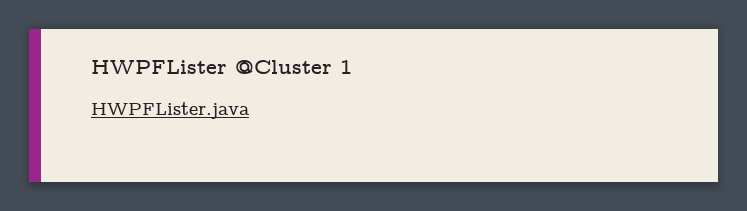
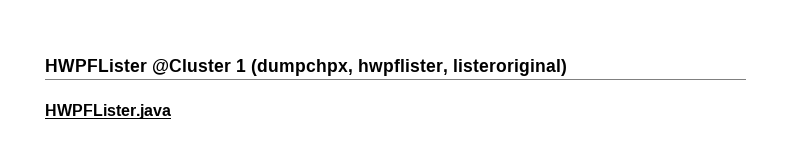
- HWPFLister @Cluster 1
+ HWPFLister @Cluster 1 (dumpchpx, hwpflister, listeroriginal)

